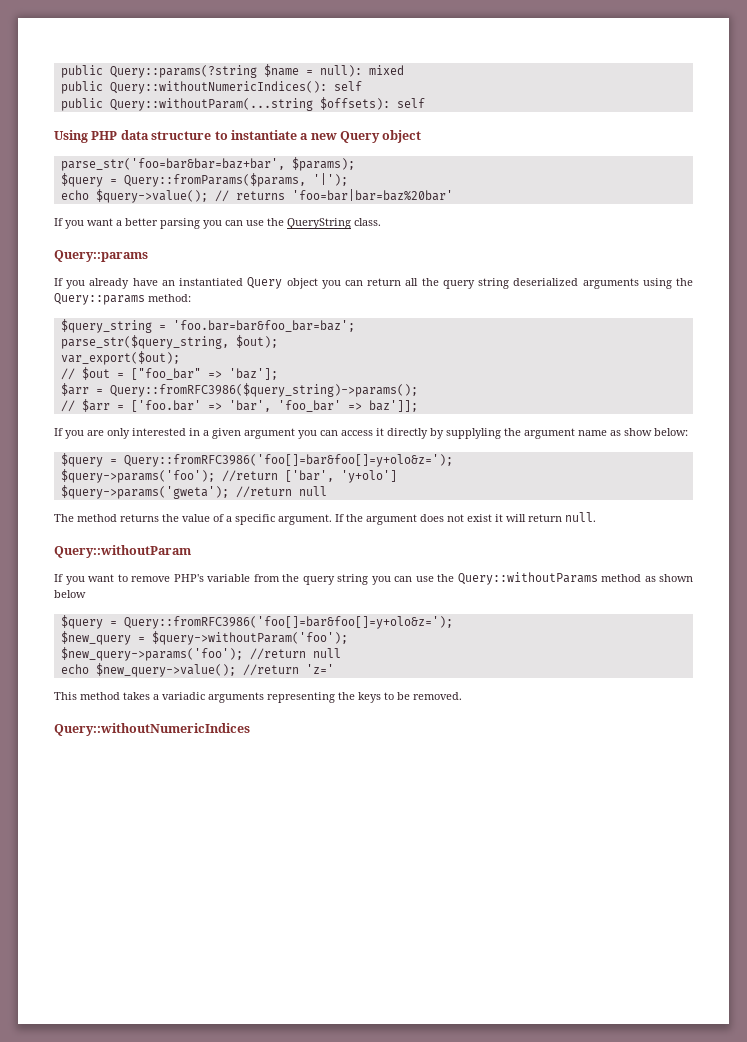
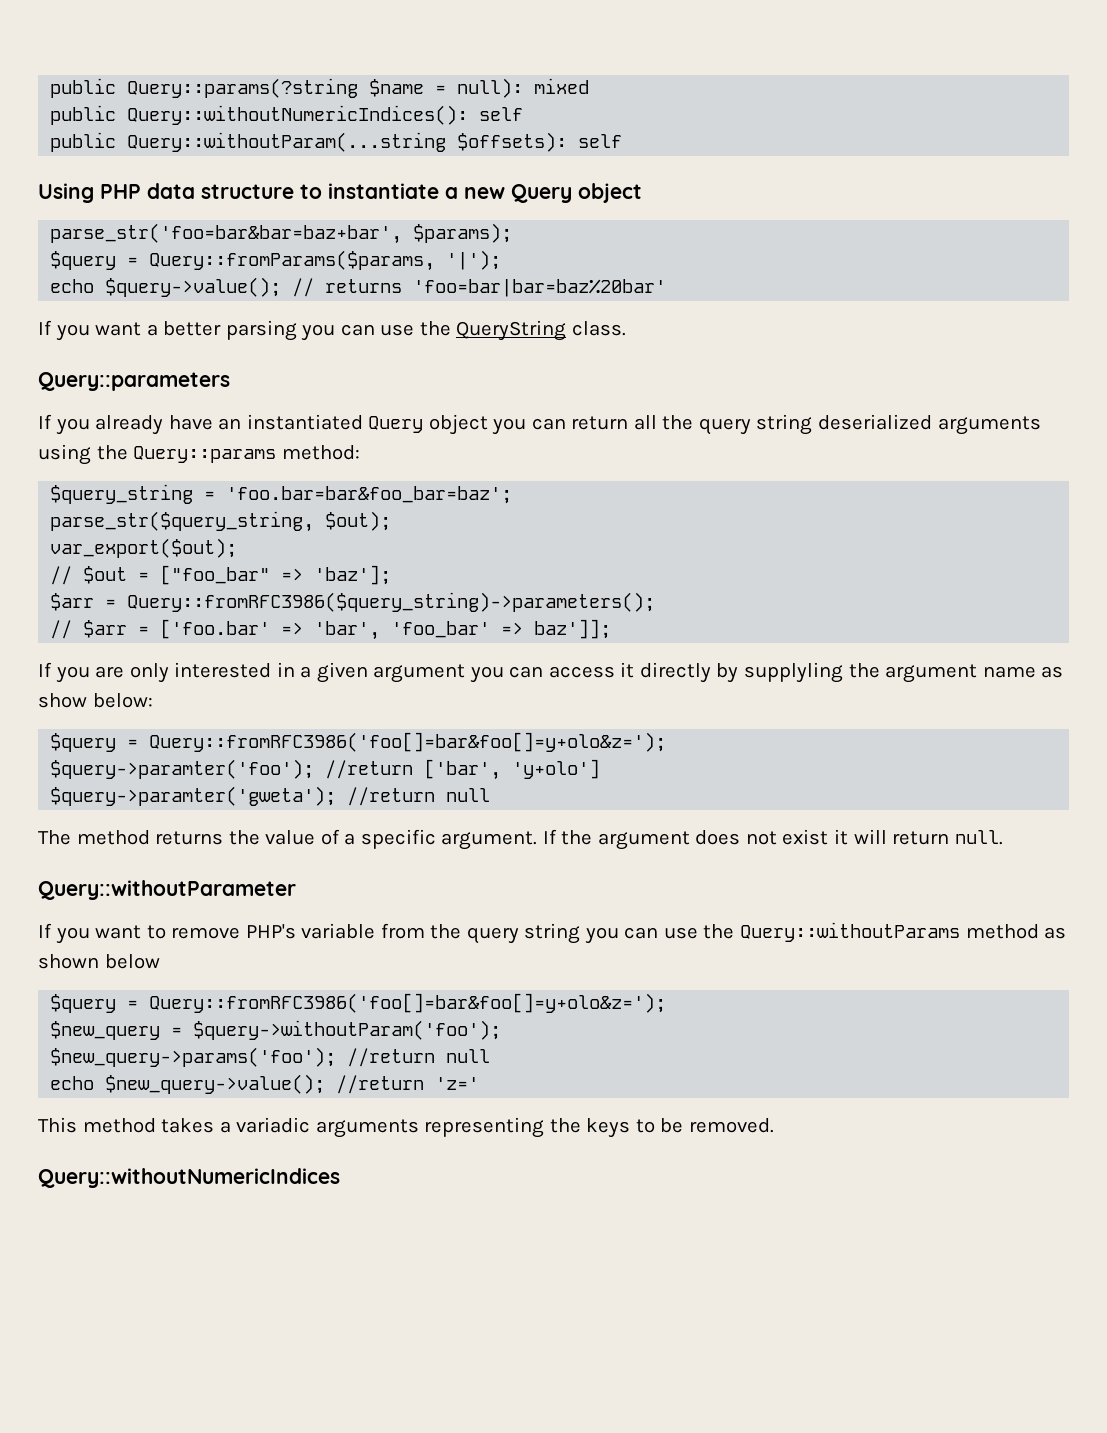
  If you want a better parsing you can use the QueryString class.
- Query::params
+ Query::parameters
- $arr = Query::fromRFC3986($query_string)->params();
+ $arr = Query::fromRFC3986($query_string)->parameters();
- $query->params('foo'); //return ['bar', 'y+olo']
+ $query->paramter('foo'); //return ['bar', 'y+olo']
- $query->params('gweta'); //return null
+ $query->paramter('gweta'); //return null
- Query::withoutParam
+ Query::withoutParameter

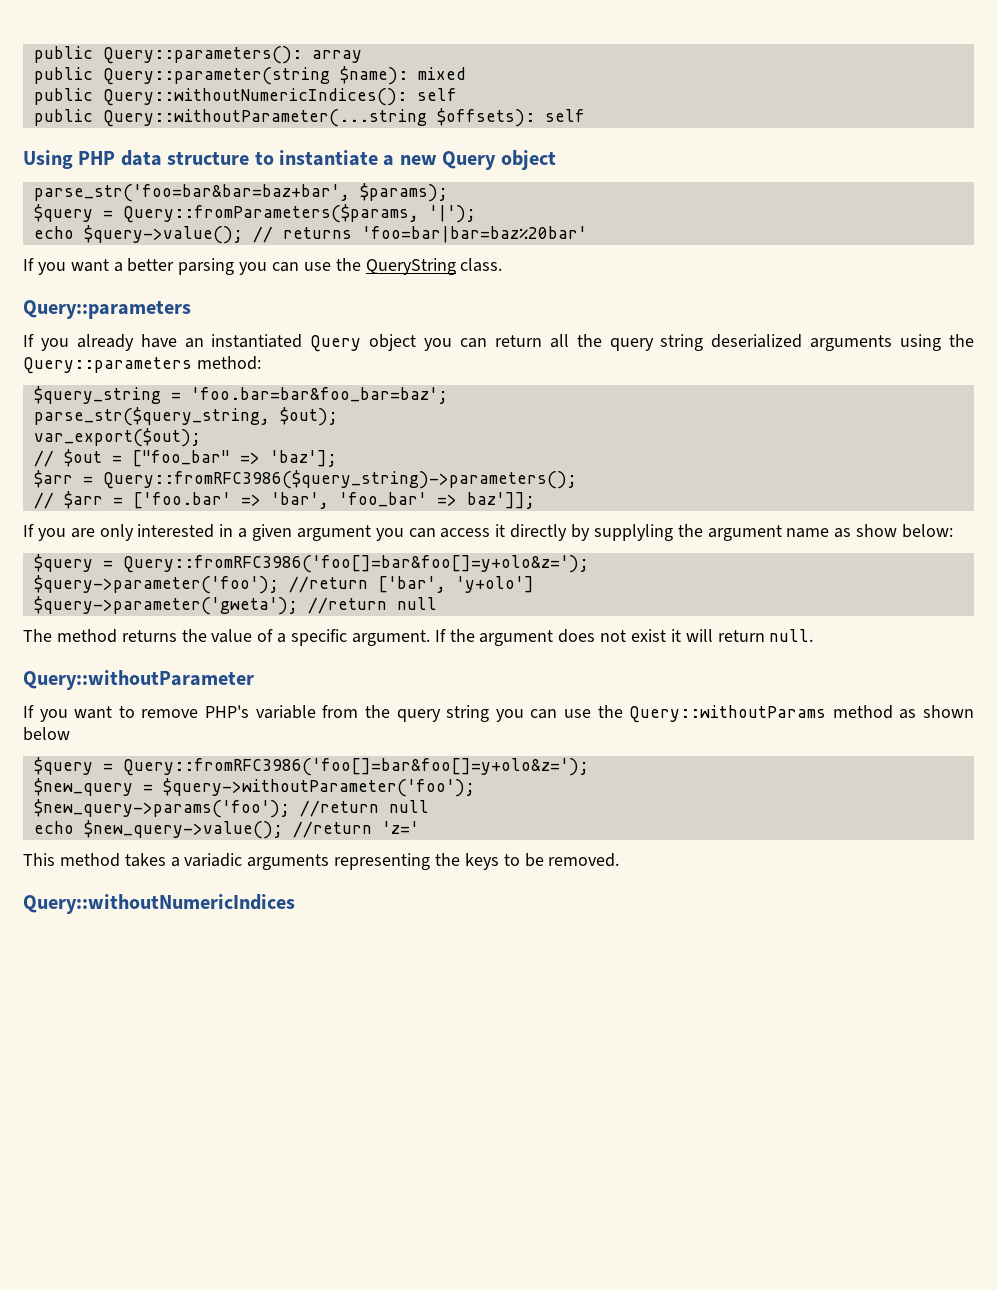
- public Query::params(?string $name = null): mixed
+ public Query::parameters(): array
+ public Query::parameter(string $name): mixed
- public Query::withoutParam(...string $offsets): self
+ public Query::withoutParameter(...string $offsets): self
- $query = Query::fromParams($params, '|');
+ $query = Query::fromParameters($params, '|');
- If you already have an instantiated Query object you can return all the query string deserialized arguments using the Query::params method:
+ If you already have an instantiated Query object you can return all the query string deserialized arguments using the Query::parameters method:
- $query->paramter('foo'); //return ['bar', 'y+olo']
+ $query->parameter('foo'); //return ['bar', 'y+olo']
- $query->paramter('gweta'); //return null
+ $query->parameter('gweta'); //return null
- $new_query = $query->withoutParam('foo');
+ $new_query = $query->withoutParameter('foo');

